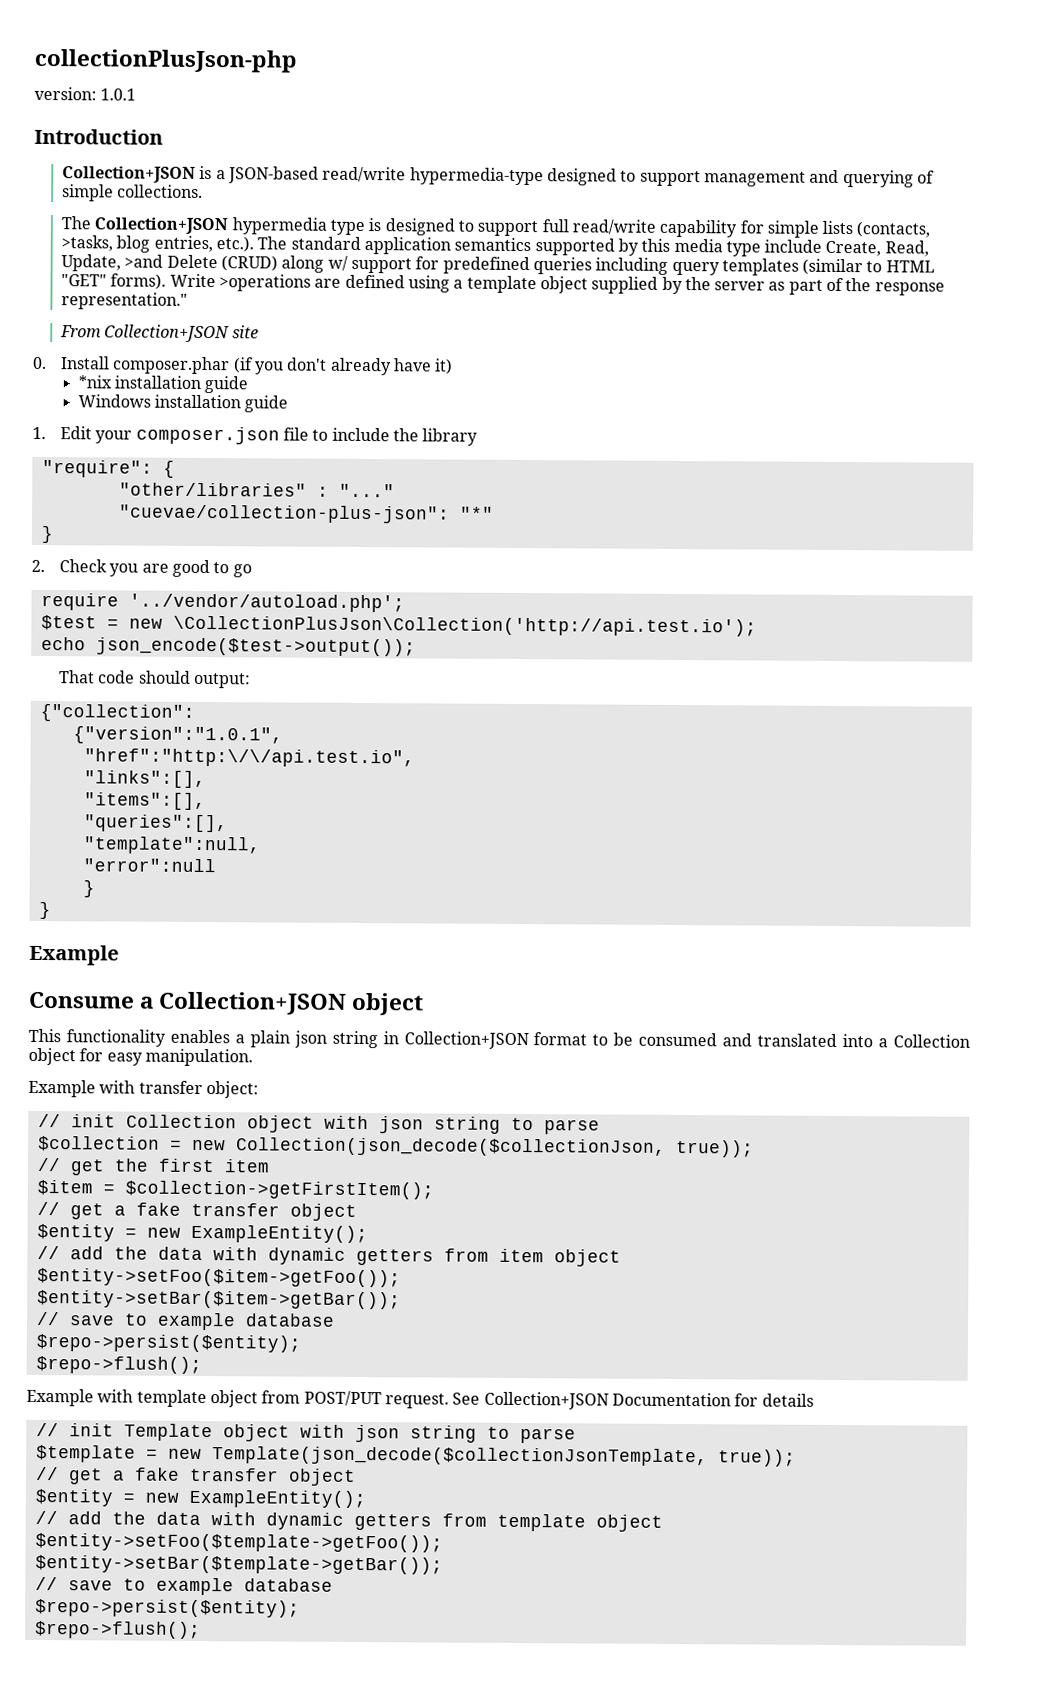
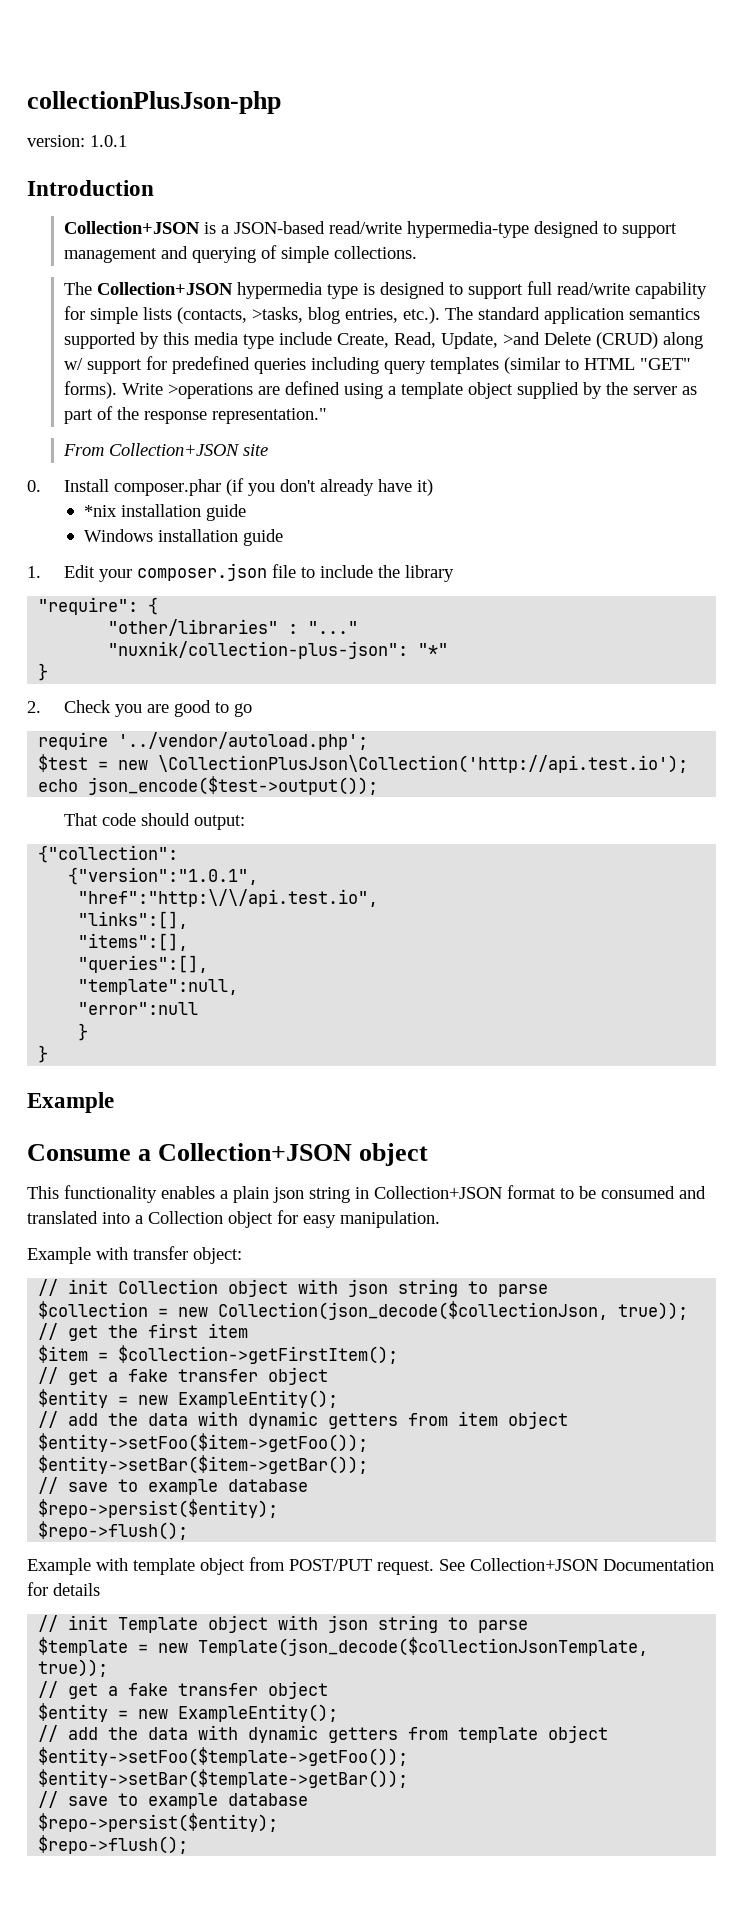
- "cuevae/collection-plus-json": "*"
+ "nuxnik/collection-plus-json": "*"

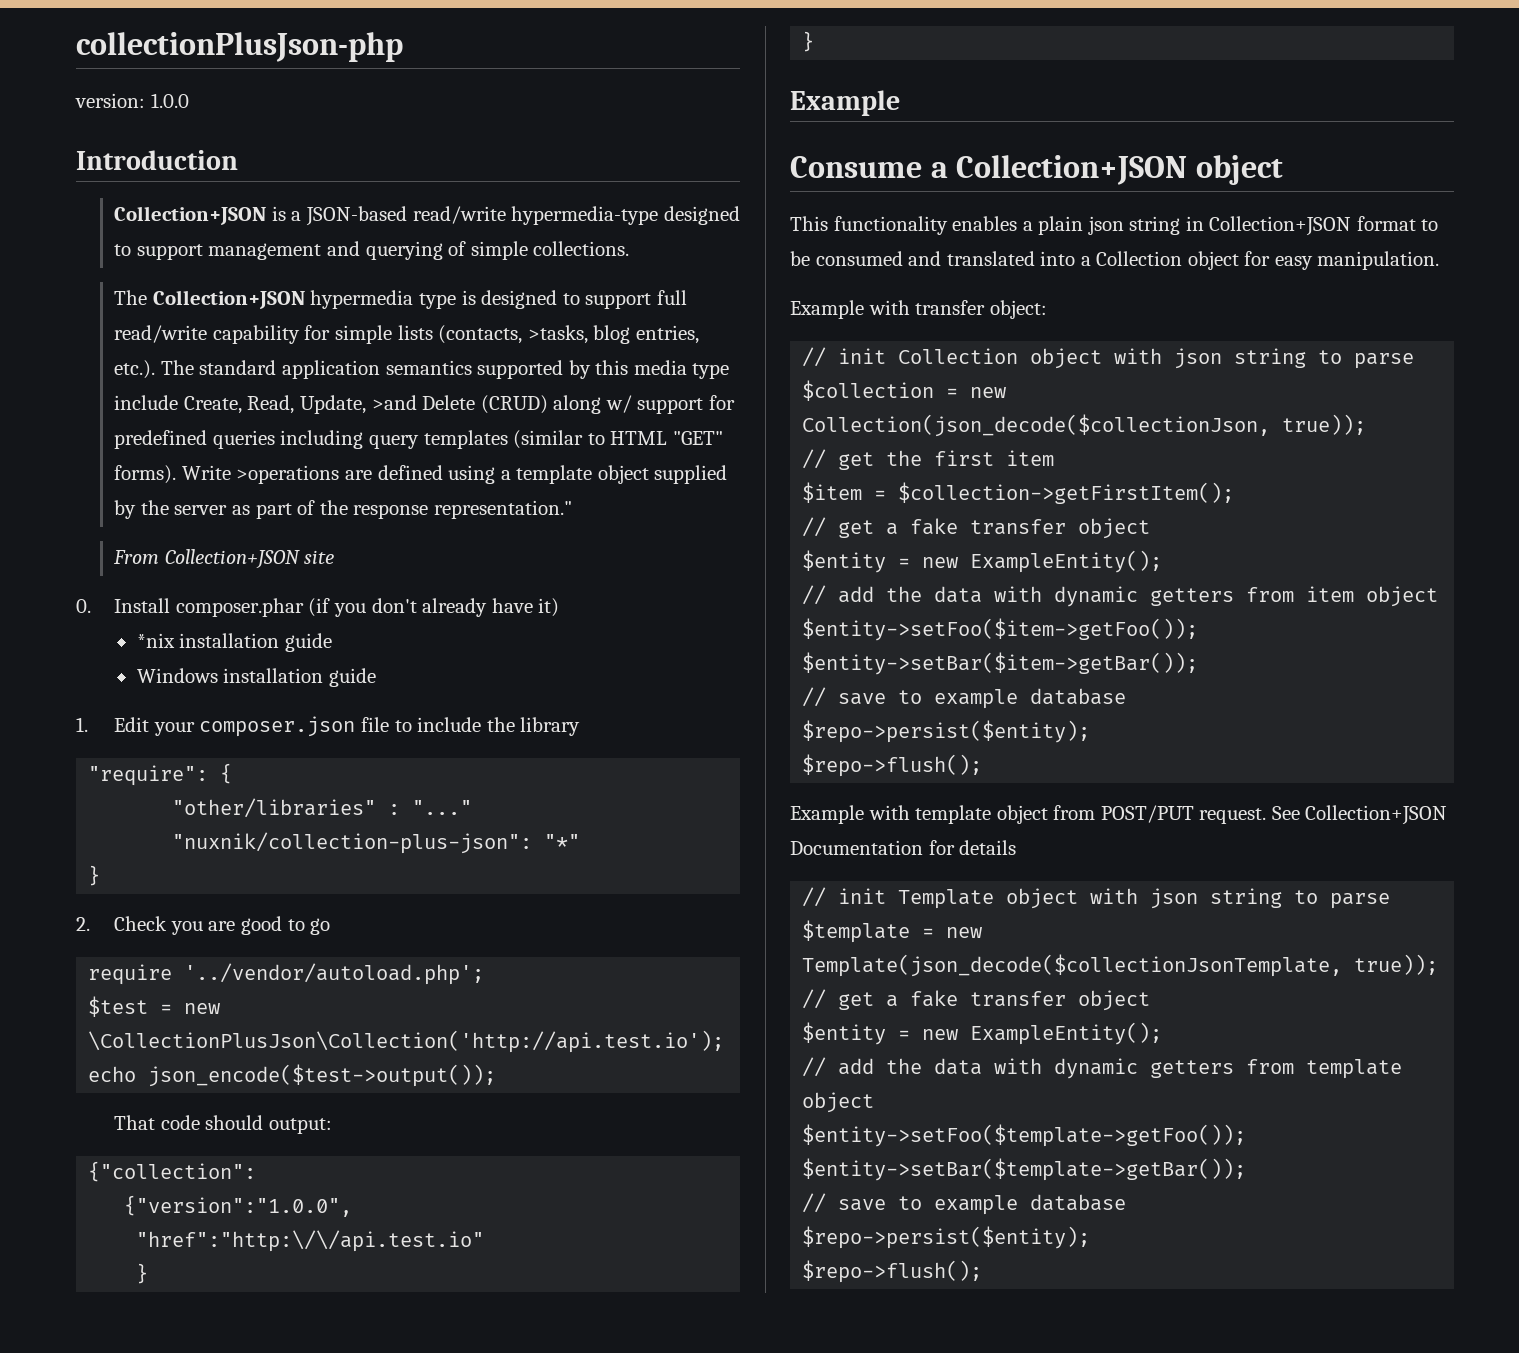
- version: 1.0.1
+ version: 1.0.0
- {"version":"1.0.1",
- "href":"http:\/\/api.test.io",
- "links":[],
- "items":[],
- "queries":[],
- "template":null,
- "error":null
+ {"version":"1.0.0",
+ "href":"http:\/\/api.test.io"

